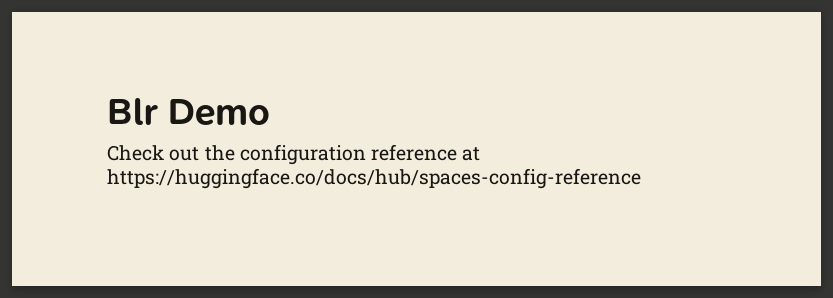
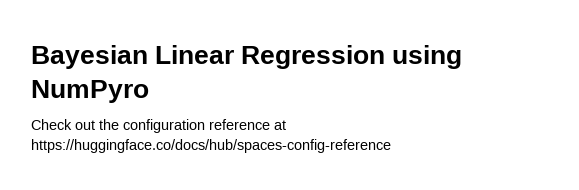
- Blr Demo
+ Bayesian Linear Regression using NumPyro

